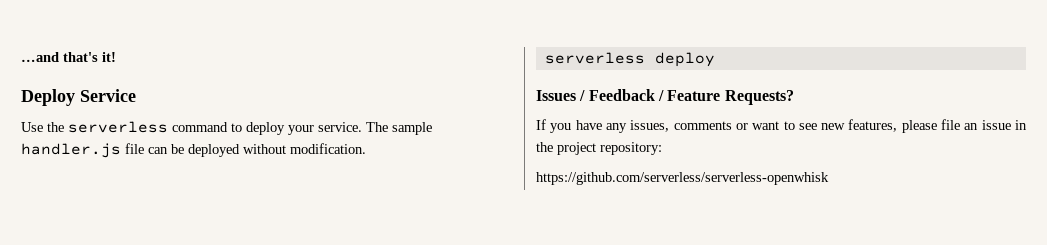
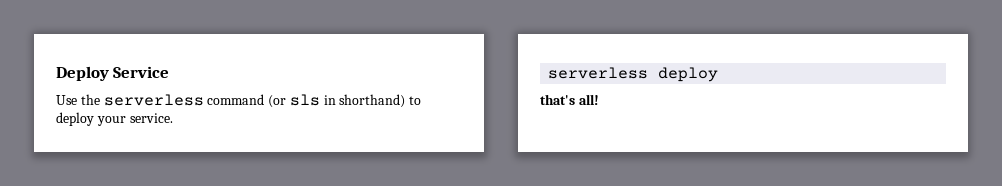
- …and that's it!
- Use the serverless command to deploy your service. The sample handler.js file can be deployed without modification.
+ Use the serverless command (or sls in shorthand) to deploy your service.
  serverless deploy
- Issues / Feedback / Feature Requests?
- If you have any issues, comments or want to see new features, please file an issue in the project repository:
- https://github.com/serverless/serverless-openwhisk
+ that's all!

